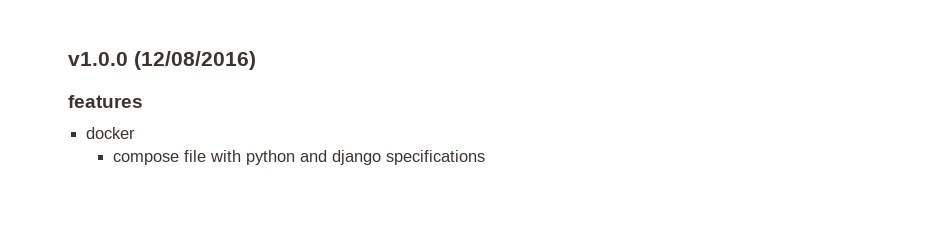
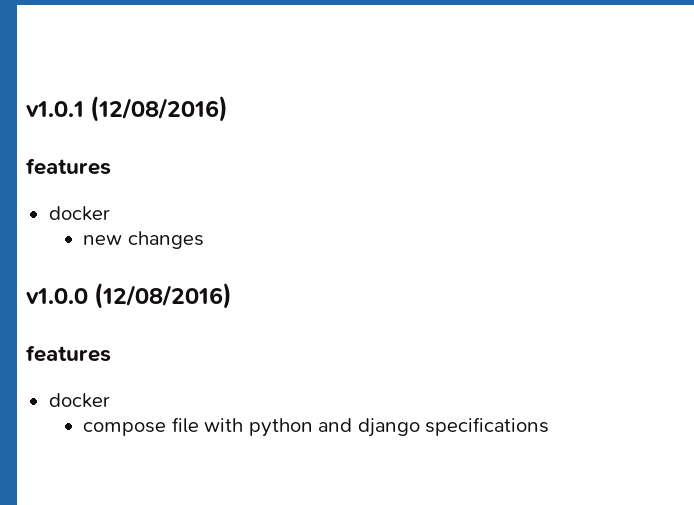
+ v1.0.1 (12/08/2016)
+ features
+ docker
+ new changes

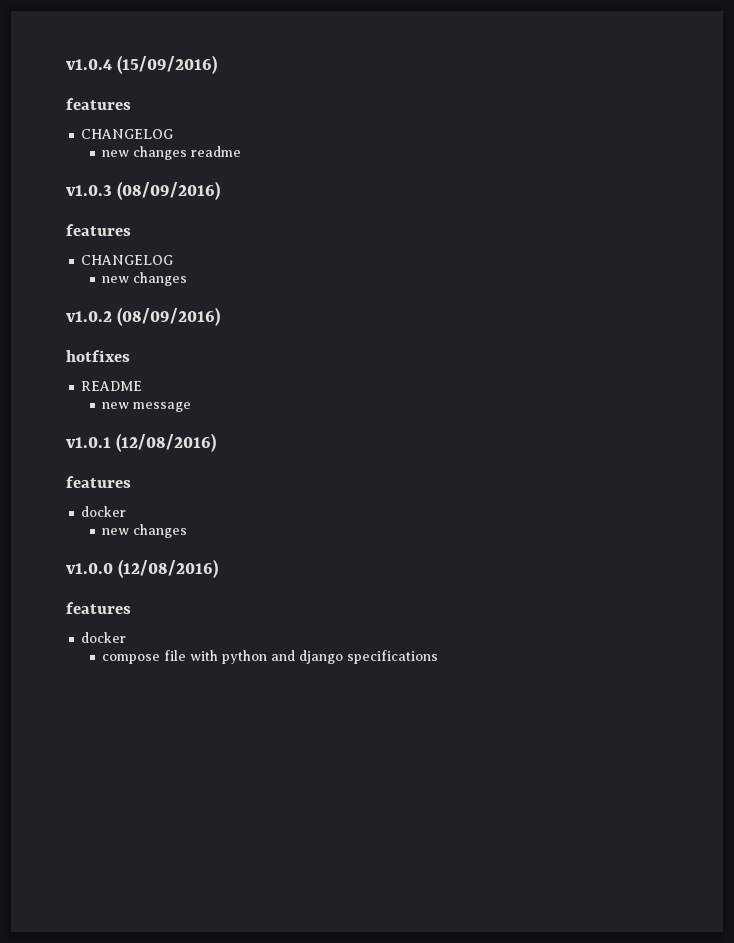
+ v1.0.4 (15/09/2016)
+ features
+ CHANGELOG
+ new changes readme
+ v1.0.3 (08/09/2016)
+ features
+ CHANGELOG
+ new changes
+ v1.0.2 (08/09/2016)
+ hotfixes
+ README
+ new message

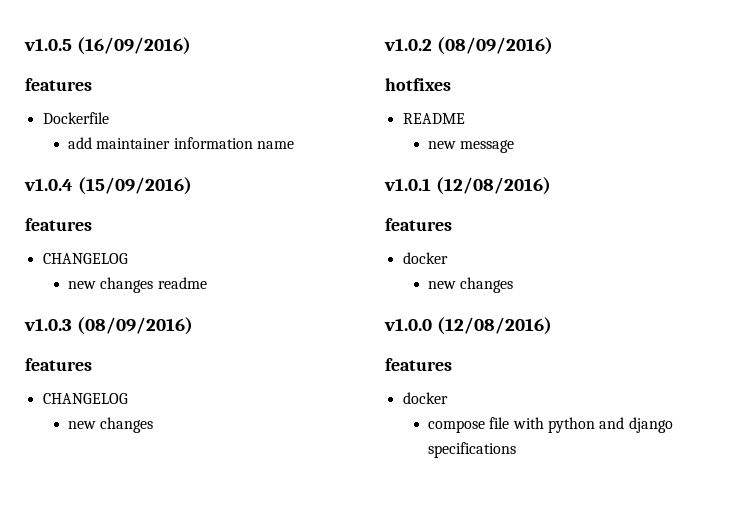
+ v1.0.5 (16/09/2016)
+ features
+ Dockerfile
+ add maintainer information name

